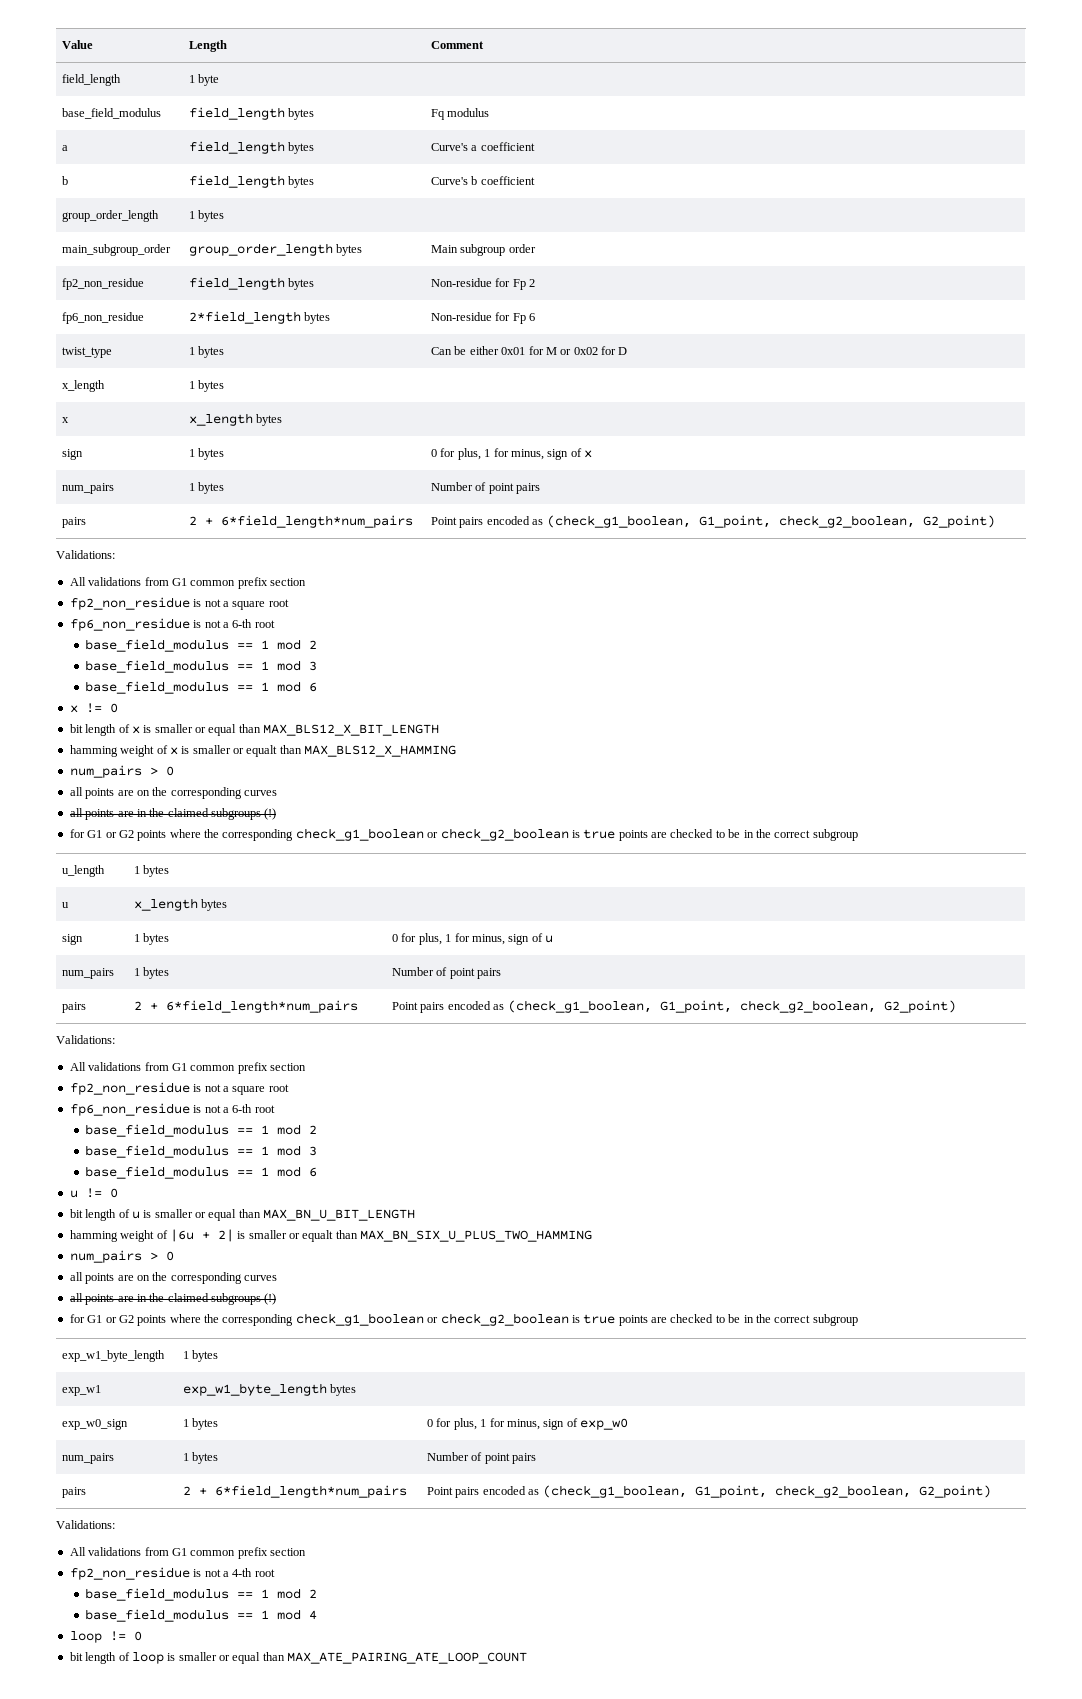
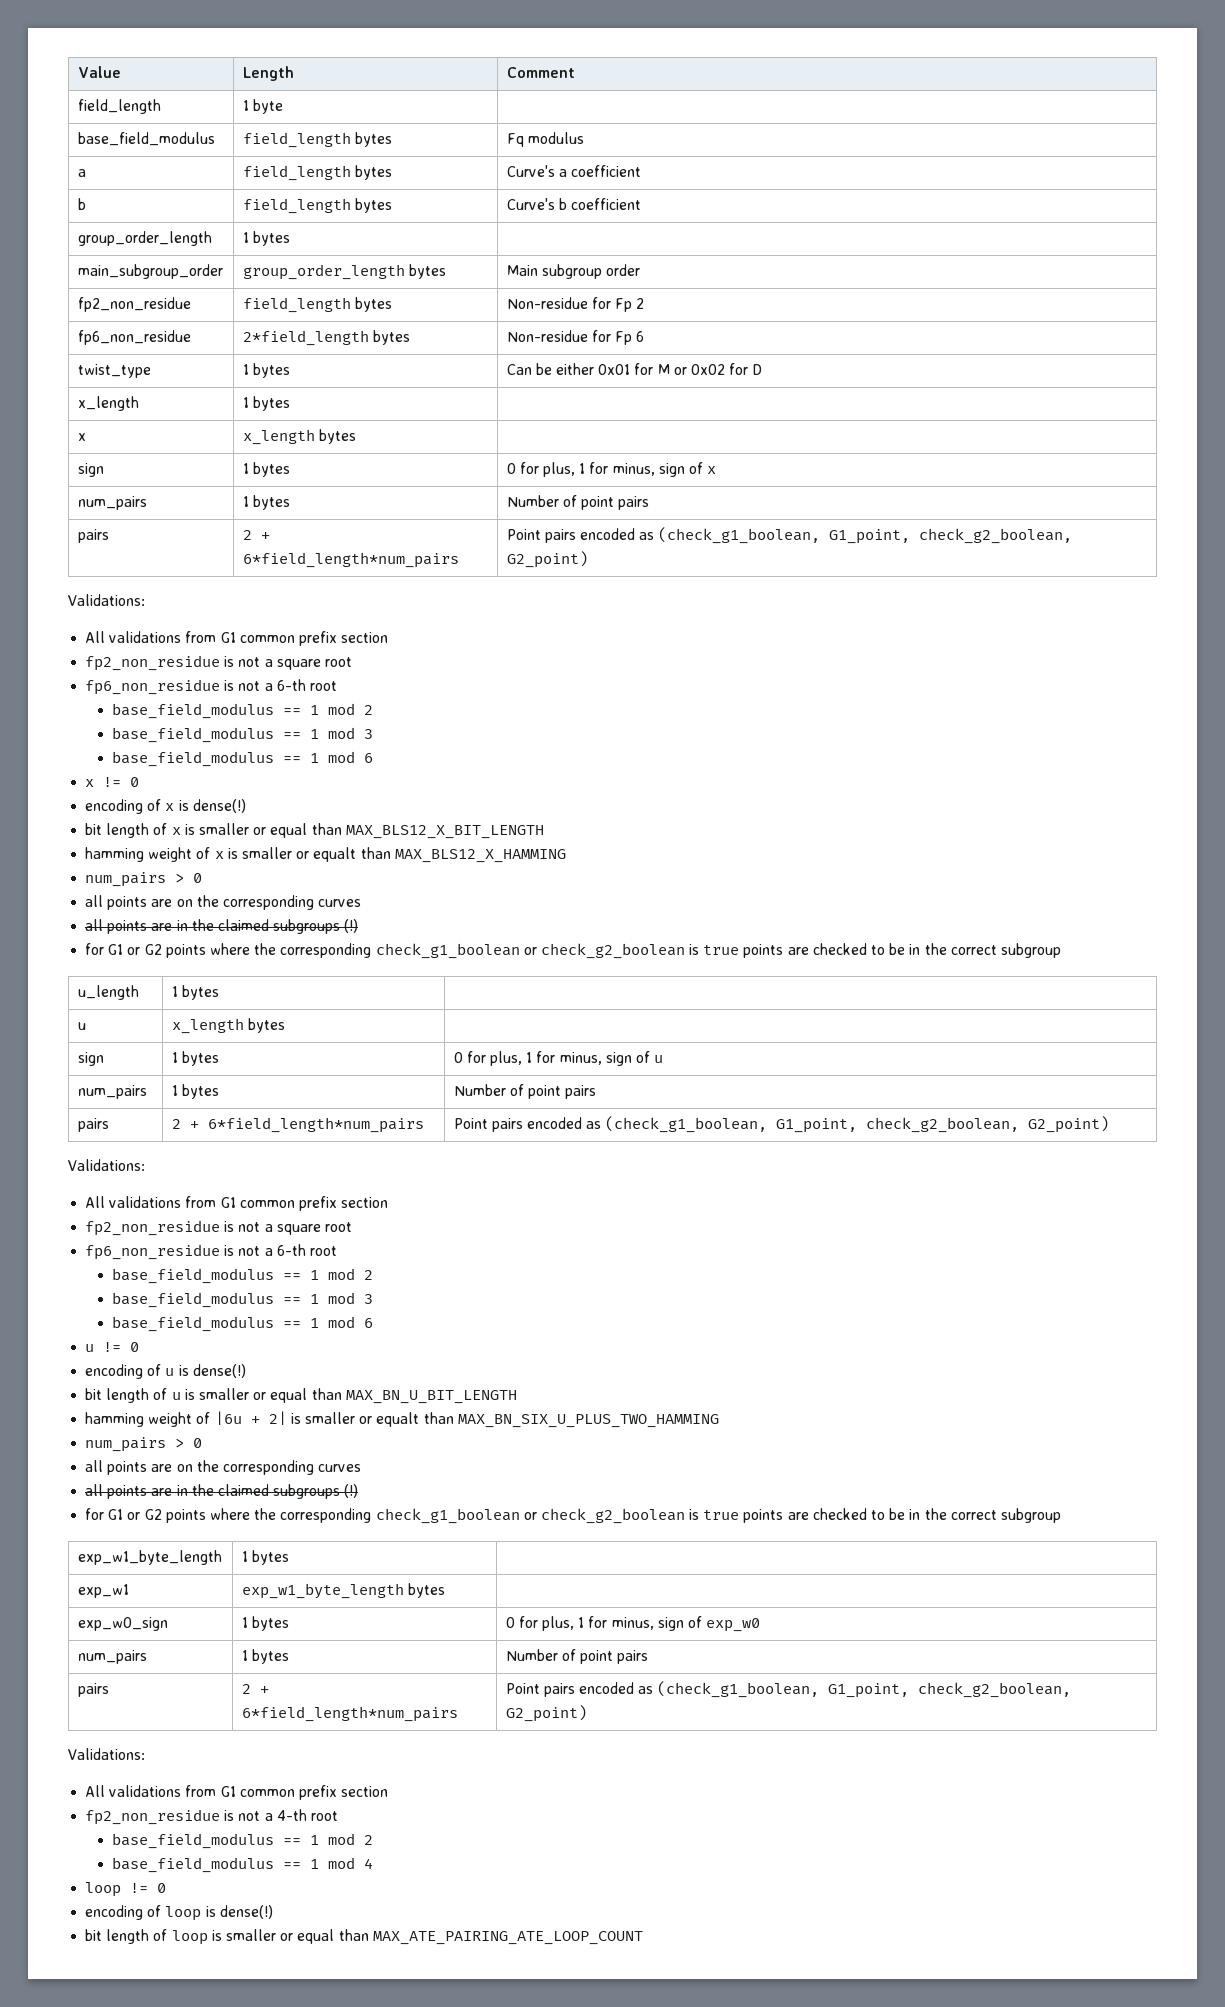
+ encoding of x is dense(!)
+ encoding of u is dense(!)
+ encoding of loop is dense(!)

